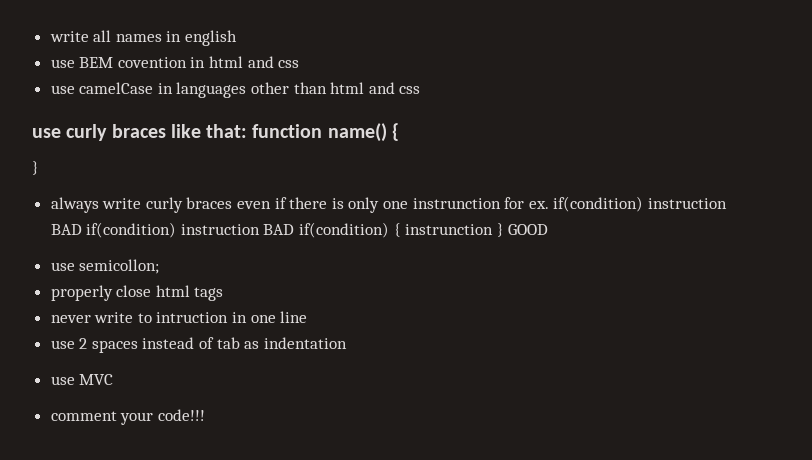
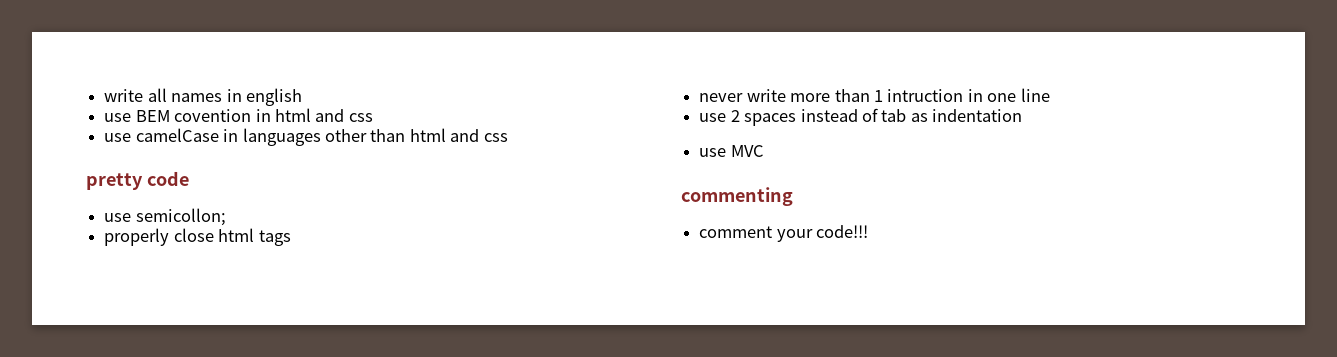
- use curly braces like that: function name() {
- }
- always write curly braces even if there is only one instrunction for ex. if(condition) instruction BAD if(condition) instruction BAD if(condition) { instrunction } GOOD
+ pretty code
- never write to intruction in one line
+ never write more than 1 intruction in one line
+ commenting

